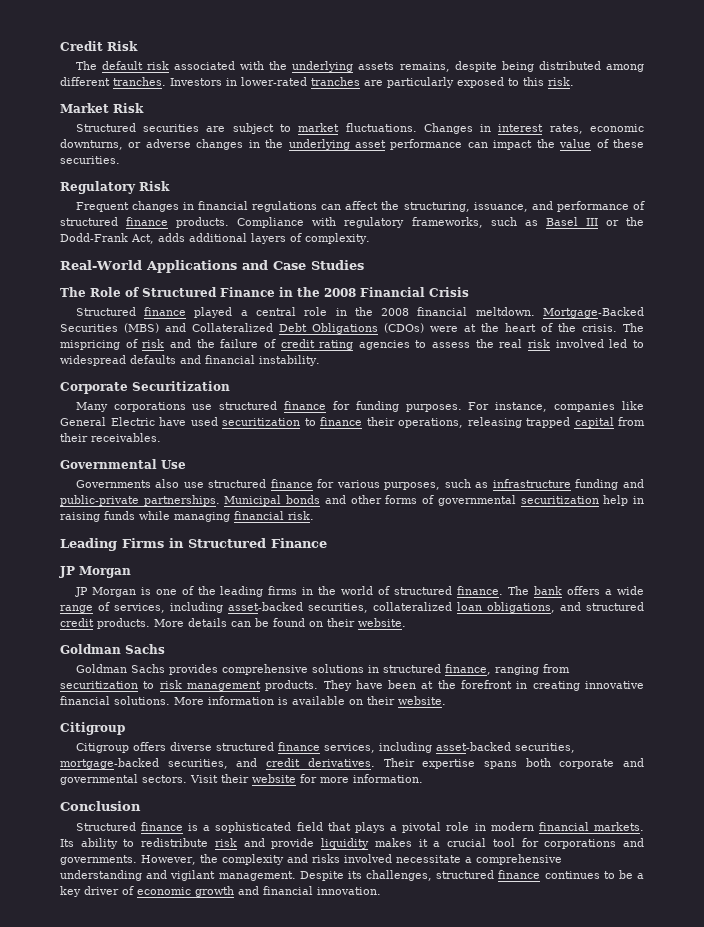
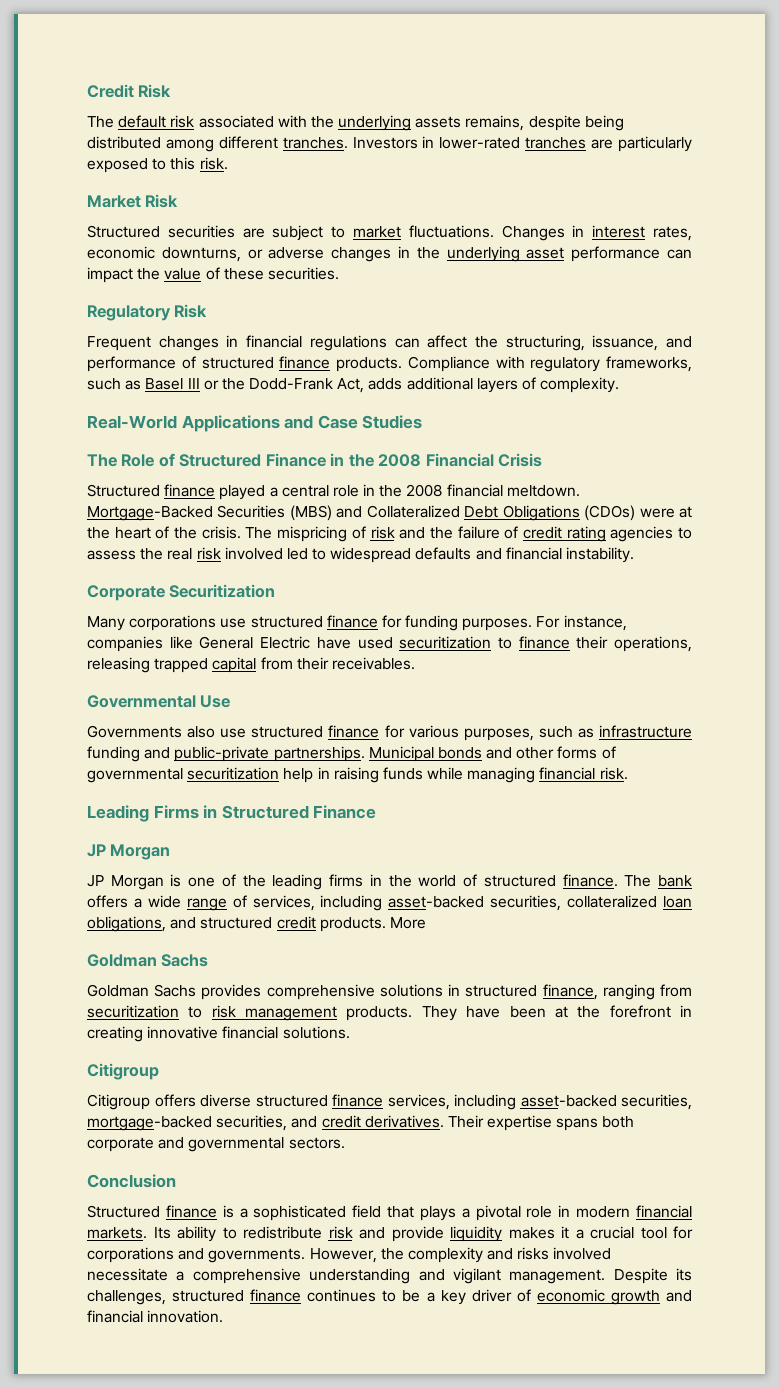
- More details can be found on their website.
+ More
- More information is available on their website.
- Visit their website for more information.

